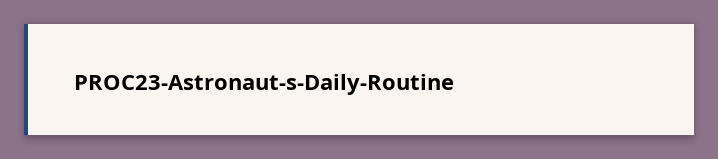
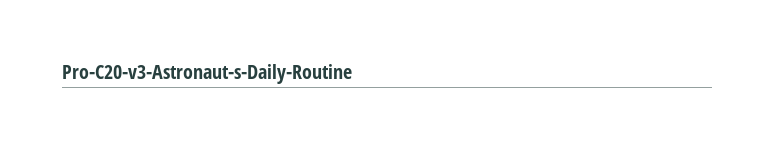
- PROC23-Astronaut-s-Daily-Routine
+ Pro-C20-v3-Astronaut-s-Daily-Routine

